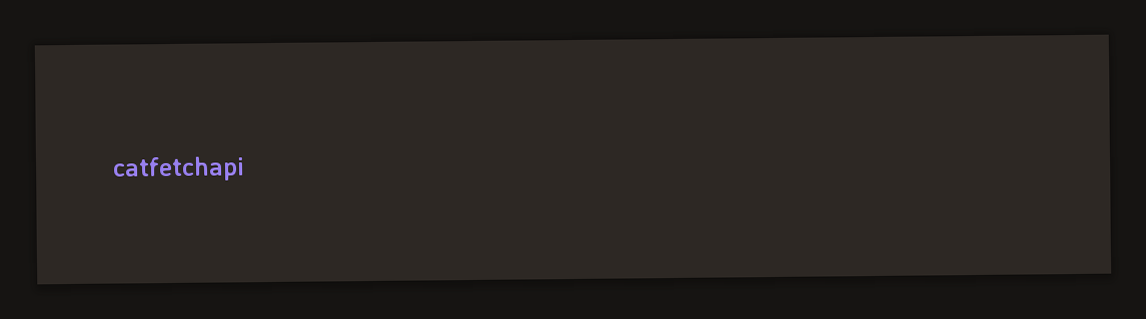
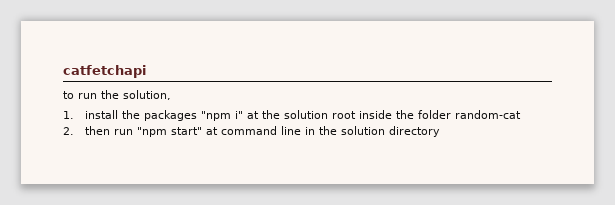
+ to run the solution,
+ 1. install the packages "npm i" at the solution root inside the folder random-cat
+ 2. then run "npm start" at command line in the solution directory

